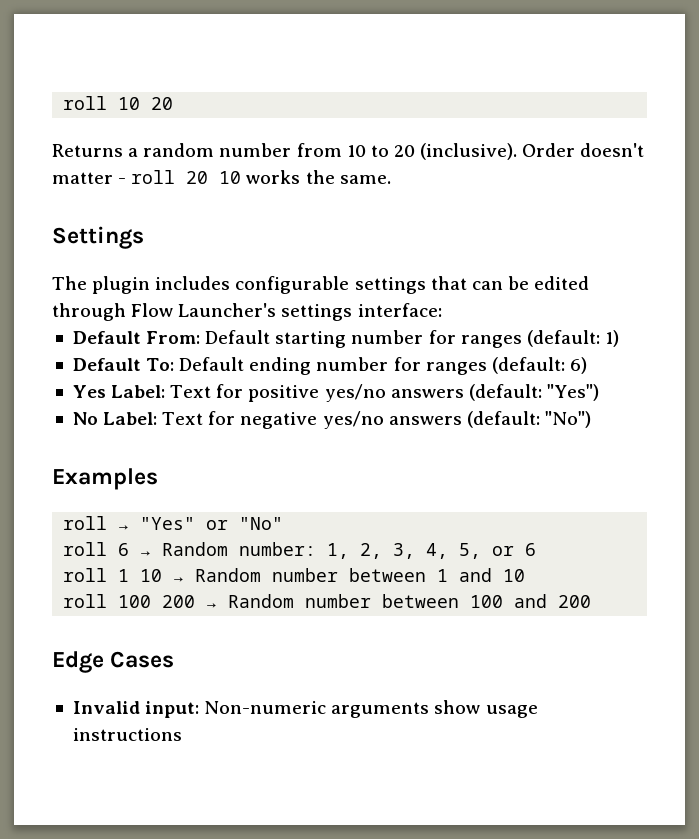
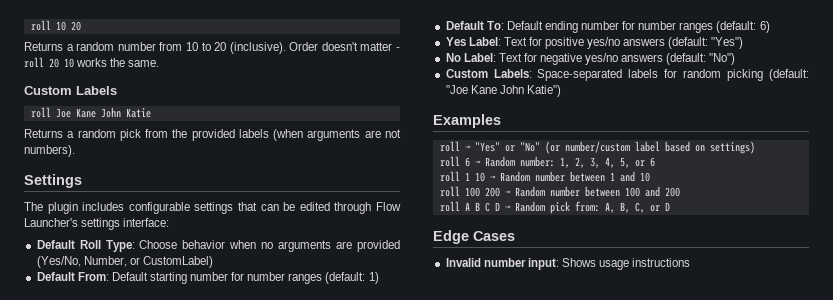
+ Custom Labels
+ roll Joe Kane John Katie
+ Returns a random pick from the provided labels (when arguments are not numbers).
+ Default Roll Type: Choose behavior when no arguments are provided (Yes/No, Number, or CustomLabel)
- Default From: Default starting number for ranges (default: 1)
+ Default From: Default starting number for number ranges (default: 1)
- Default To: Default ending number for ranges (default: 6)
+ Default To: Default ending number for number ranges (default: 6)
+ Custom Labels: Space-separated labels for random picking (default: "Joe Kane John Katie")
- roll → "Yes" or "No"
+ roll → "Yes" or "No" (or number/custom label based on settings)
+ roll A B C D → Random pick from: A, B, C, or D
- Invalid input: Non-numeric arguments show usage instructions
+ Invalid number input: Shows usage instructions

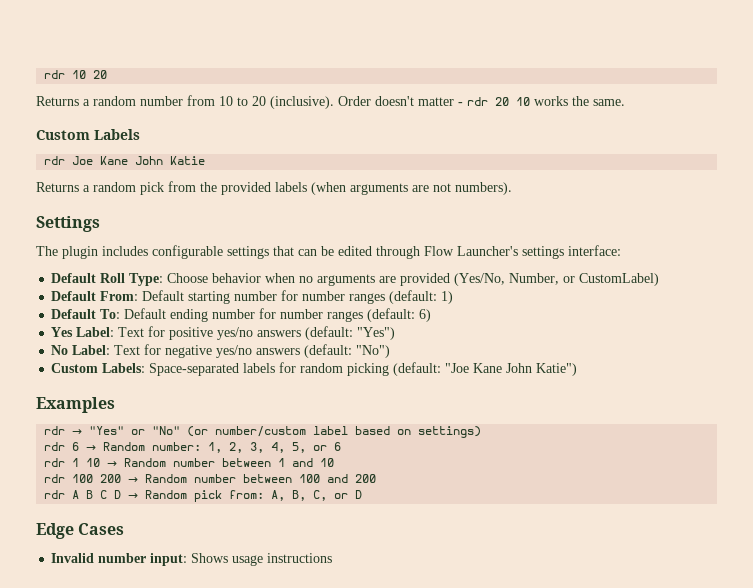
- roll 10 20
+ rdr 10 20
- Order doesn't matter - roll 20 10 works the same.
+ Order doesn't matter - rdr 20 10 works the same.
- roll Joe Kane John Katie
+ rdr Joe Kane John Katie
- roll → "Yes" or "No" (or number/custom label based on settings)
+ rdr → "Yes" or "No" (or number/custom label based on settings)
- roll 6 → Random number: 1, 2, 3, 4, 5, or 6
+ rdr 6 → Random number: 1, 2, 3, 4, 5, or 6
- roll 1 10 → Random number between 1 and 10
+ rdr 1 10 → Random number between 1 and 10
- roll 100 200 → Random number between 100 and 200
+ rdr 100 200 → Random number between 100 and 200
- roll A B C D → Random pick from: A, B, C, or D
+ rdr A B C D → Random pick from: A, B, C, or D

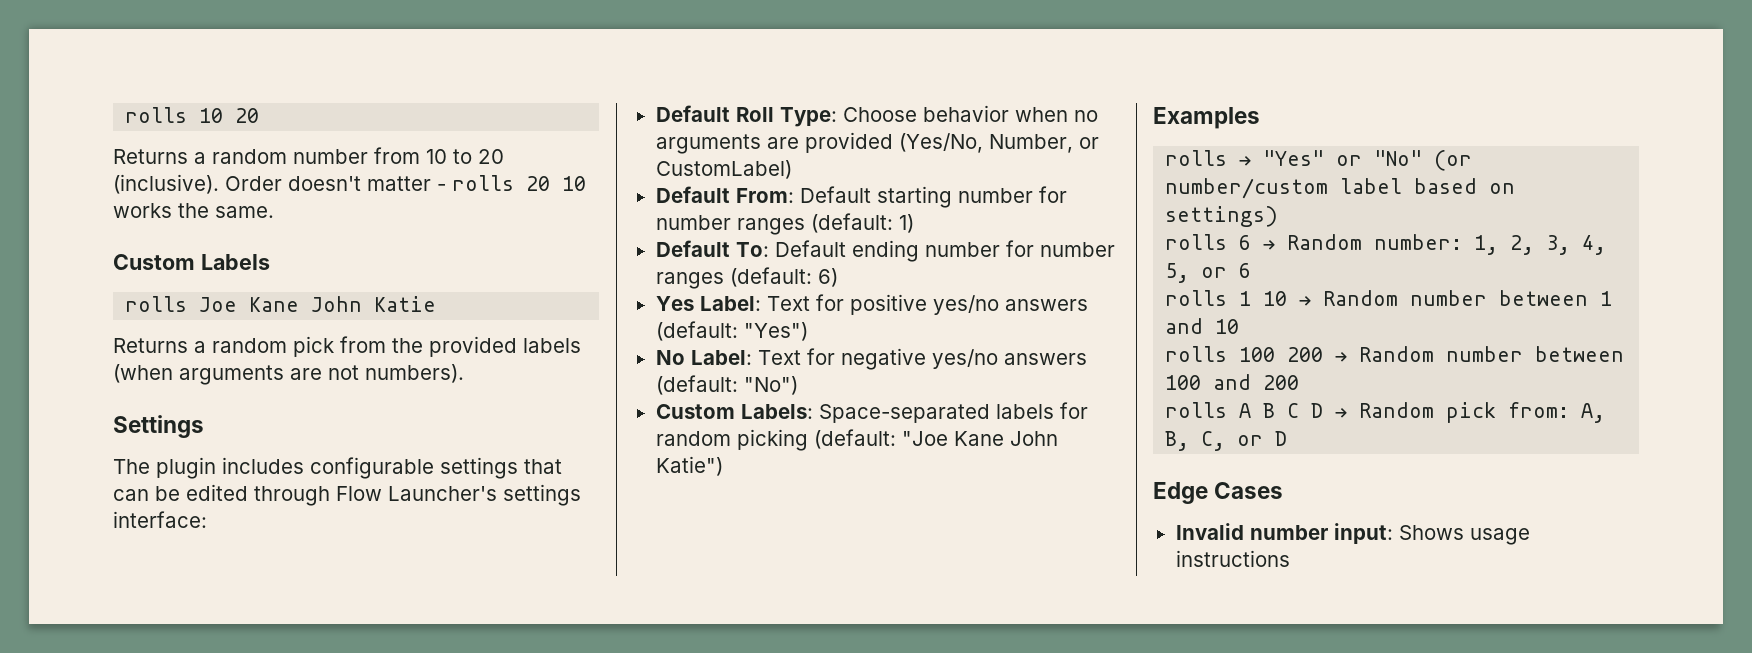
- rdr 10 20
+ rolls 10 20
- Order doesn't matter - rdr 20 10 works the same.
+ Order doesn't matter - rolls 20 10 works the same.
- rdr Joe Kane John Katie
+ rolls Joe Kane John Katie
- rdr → "Yes" or "No" (or number/custom label based on settings)
+ rolls → "Yes" or "No" (or number/custom label based on settings)
- rdr 6 → Random number: 1, 2, 3, 4, 5, or 6
+ rolls 6 → Random number: 1, 2, 3, 4, 5, or 6
- rdr 1 10 → Random number between 1 and 10
+ rolls 1 10 → Random number between 1 and 10
- rdr 100 200 → Random number between 100 and 200
+ rolls 100 200 → Random number between 100 and 200
- rdr A B C D → Random pick from: A, B, C, or D
+ rolls A B C D → Random pick from: A, B, C, or D

